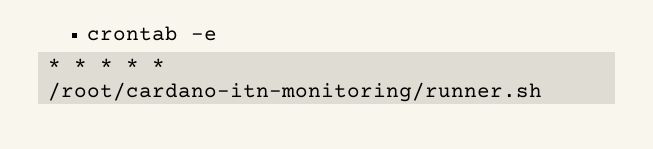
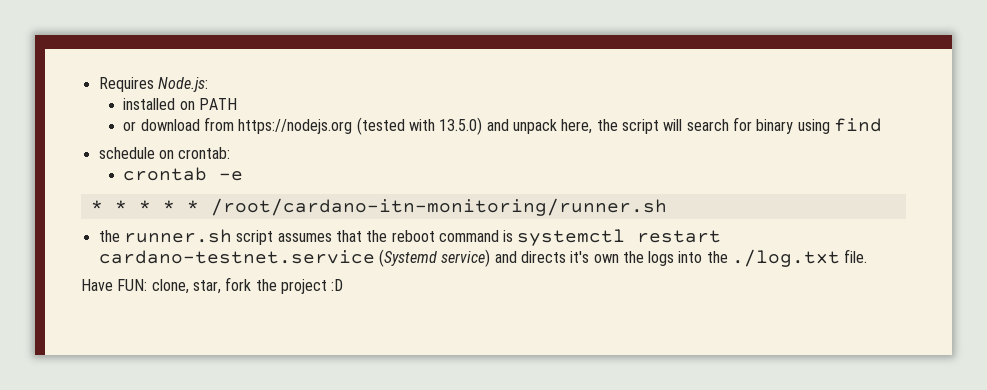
+ Requires Node.js:
+ installed on PATH
+ or download from https://nodejs.org (tested with 13.5.0) and unpack here, the script will search for binary using find
+ schedule on crontab:
+ the runner.sh script assumes that the reboot command is systemctl restart cardano-testnet.service (Systemd service) and directs it's own the logs into the ./log.txt file.
+ Have FUN: clone, star, fork the project :D

